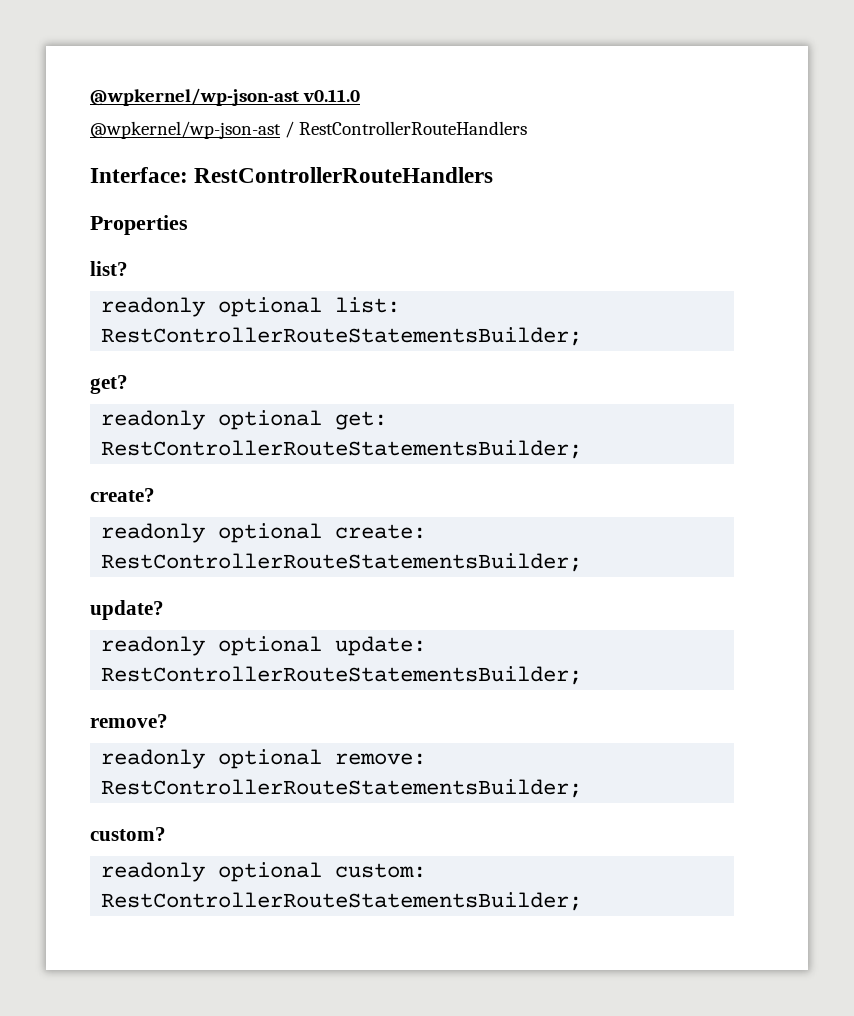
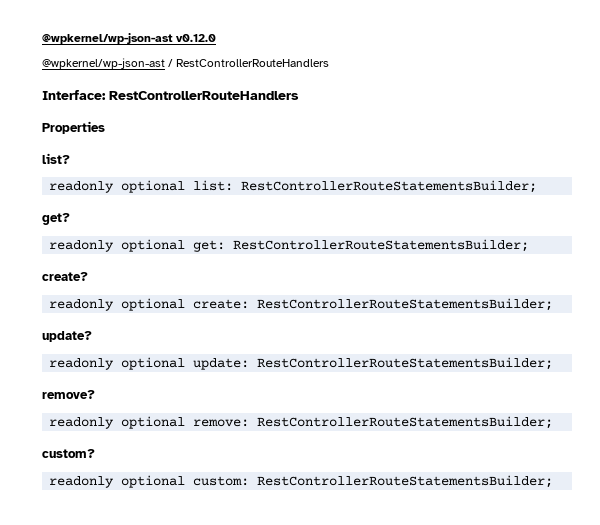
- @wpkernel/wp-json-ast v0.11.0
+ @wpkernel/wp-json-ast v0.12.0

